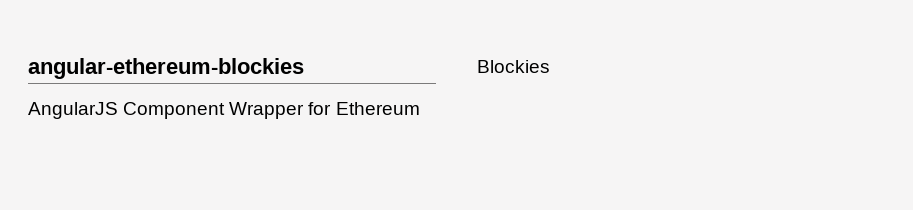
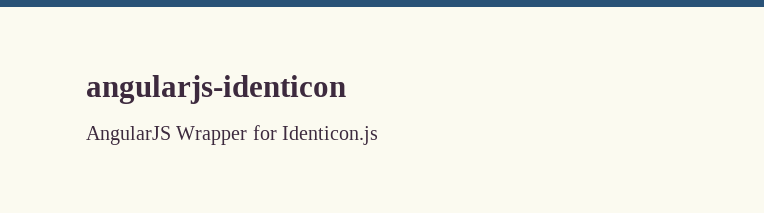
- angular-ethereum-blockies
+ angularjs-identicon
- AngularJS Component Wrapper for Ethereum Blockies
+ AngularJS Wrapper for Identicon.js

